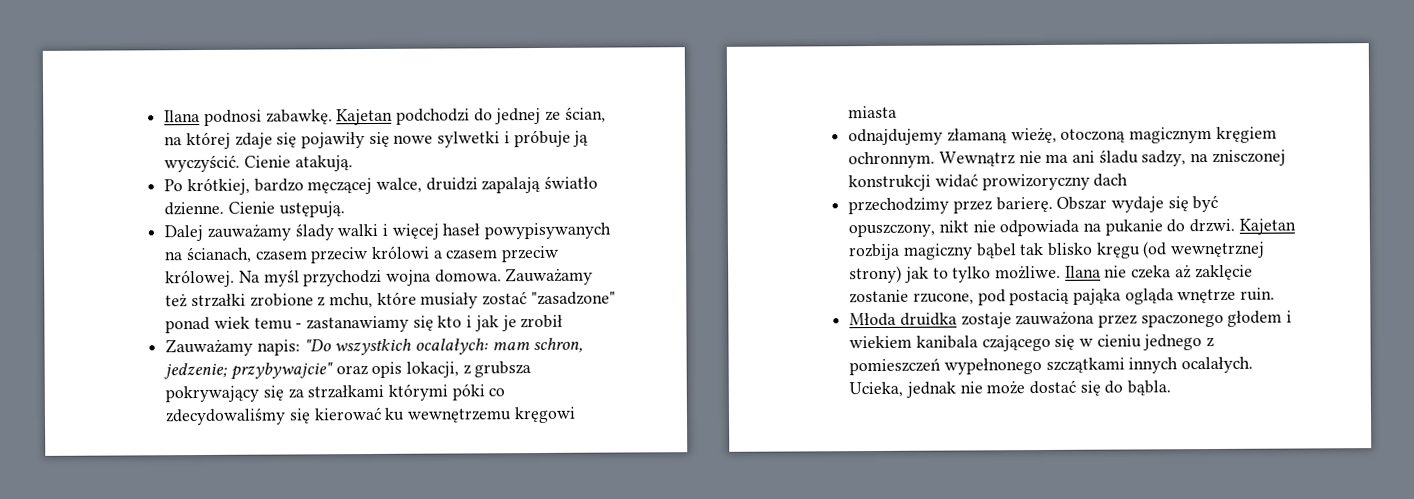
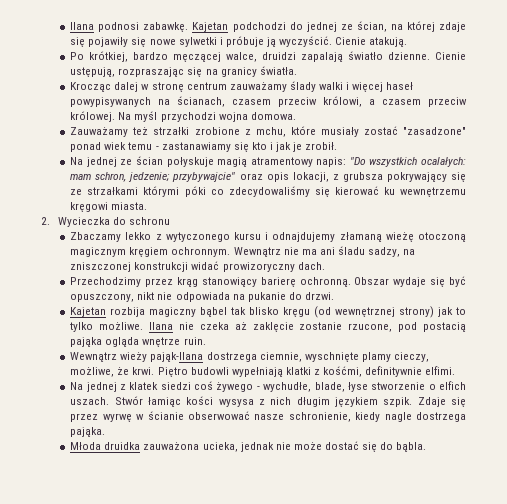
- Cienie ustępują.
- Dalej zauważamy ślady walki i więcej haseł powypisywanych na ścianach, czasem przeciw królowi a czasem przeciw królowej.
+ Cienie ustępują, rozpraszając się na granicy światła.
+ Krocząc dalej w stronę centrum zauważamy ślady walki i więcej haseł powypisywanych na ścianach, czasem przeciw królowi, a czasem przeciw królowej.
- Na myśl przychodzi wojna domowa. Zauważamy też strzałki zrobione z mchu, które musiały zostać "zasadzone" ponad wiek temu - zastanawiamy się kto i jak je zrobił
- Zauważamy napis: "Do wszystkich ocalałych: mam schron, jedzenie; przybywajcie" oraz opis lokacji, z grubsza pokrywający się za strzałkami którymi póki co zdecydowaliśmy się kierować ku wewnętrzemu kręgowi miasta
- odnajdujemy złamaną wieżę, otoczoną magicznym kręgiem ochronnym.
+ Na myśl przychodzi wojna domowa.
+ Zauważamy też strzałki zrobione z mchu, które musiały zostać "zasadzone" ponad wiek temu - zastanawiamy się kto i jak je zrobił.
+ Na jednej ze ścian połyskuje magią atramentowy napis: "Do wszystkich ocalałych: mam schron, jedzenie; przybywajcie" oraz opis lokacji, z grubsza pokrywający się ze strzałkami którymi póki co zdecydowaliśmy się kierować ku wewnętrzemu kręgowi miasta.
+ 2. Wycieczka do schronu
+ Zbaczamy lekko z wytyczonego kursu i odnajdujemy złamaną wieżę otoczoną magicznym kręgiem ochronnym.
- Wewnątrz nie ma ani śladu sadzy, na znisczonej konstrukcji widać prowizoryczny dach
- przechodzimy przez barierę.
+ Wewnątrz nie ma ani śladu sadzy, na zniszczonej konstrukcji widać prowizoryczny dach.
+ Przechodzimy przez krąg stanowiący barierę ochronną.
- Obszar wydaje się być opuszczony, nikt nie odpowiada na pukanie do drzwi. Kajetan rozbija magiczny bąbel tak blisko kręgu (od wewnętrznej strony) jak to tylko możliwe.
+ Obszar wydaje się być opuszczony, nikt nie odpowiada na pukanie do drzwi.
+ Kajetan rozbija magiczny bąbel tak blisko kręgu (od wewnętrznej strony) jak to tylko możliwe.
- Młoda druidka zostaje zauważona przez spaczonego głodem i wiekiem kanibala czającego się w cieniu jednego z pomieszczeń wypełnonego szczątkami innych ocalałych. Ucieka, jednak nie może dostać się do bąbla.
+ Wewnątrz wieży pająk-Ilana dostrzega ciemnie, wyschnięte plamy cieczy, możliwe, że krwi. Piętro budowli wypełniają klatki z kośćmi, definitywnie elfimi.
+ Na jednej z klatek siedzi coś żywego - wychudłe, blade, łyse stworzenie o elfich uszach. Stwór łamiąc kości wysysa z nich długim językiem szpik. Zdaje się przez wyrwę w ścianie obserwować nasze schronienie, kiedy nagle dostrzega pająka.
+ Młoda druidka zauważona ucieka, jednak nie może dostać się do bąbla.

